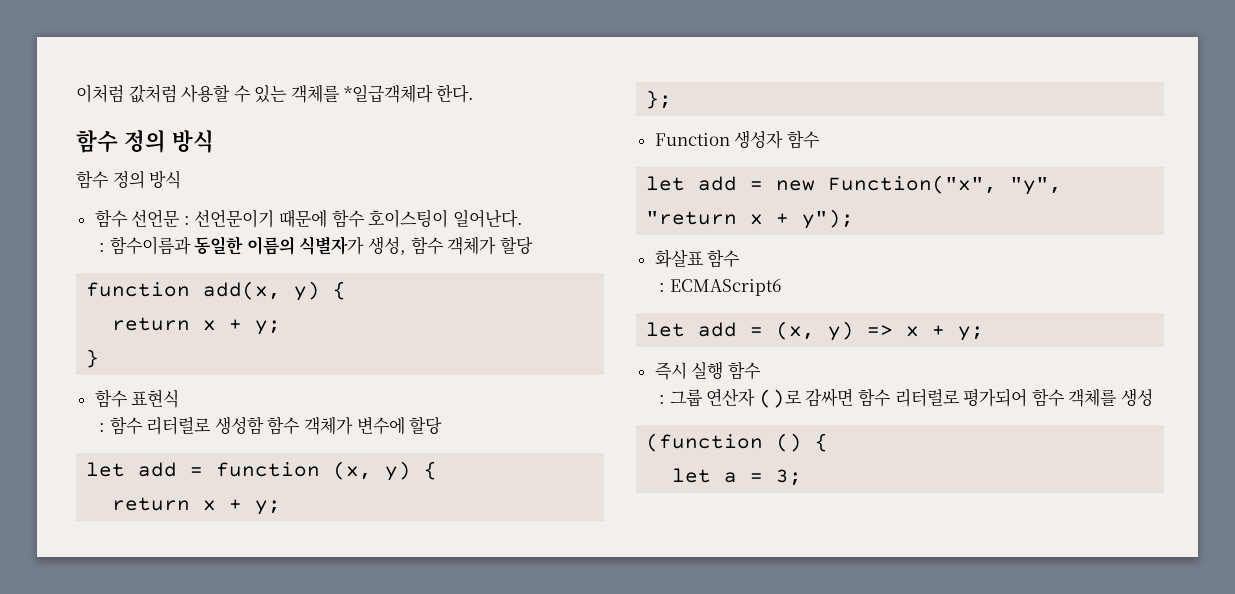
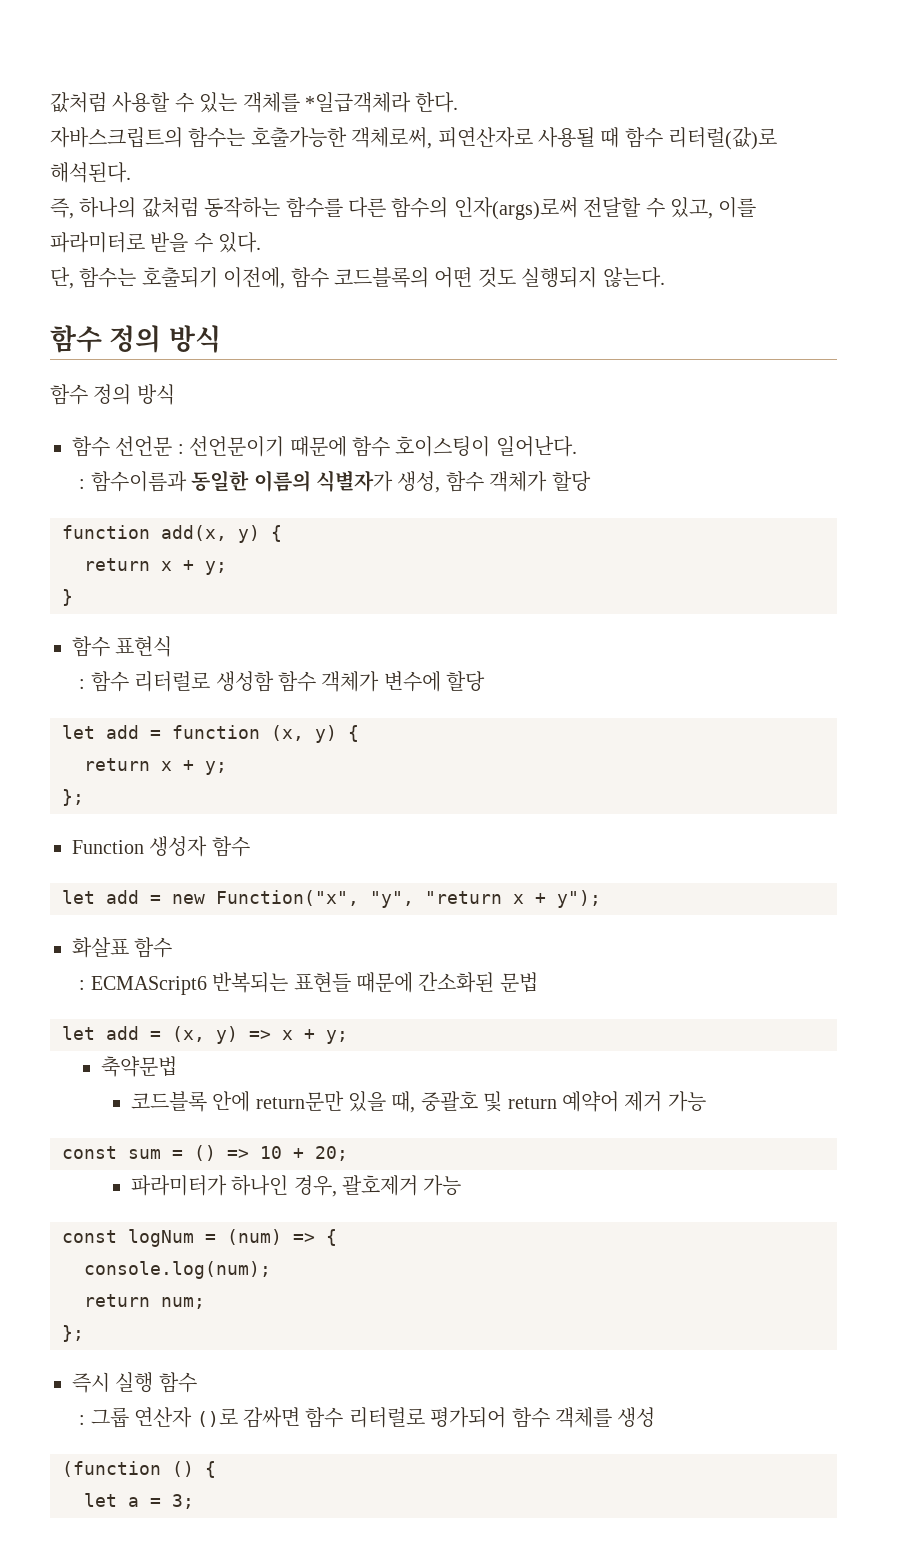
- 이처럼 값처럼 사용할 수 있는 객체를 *일급객체라 한다.
+ 값처럼 사용할 수 있는 객체를 *일급객체라 한다.
+ 자바스크립트의 함수는 호출가능한 객체로써, 피연산자로 사용될 때 함수 리터럴(값)로 해석된다.
+ 즉, 하나의 값처럼 동작하는 함수를 다른 함수의 인자(args)로써 전달할 수 있고, 이를 파라미터로 받을 수 있다.
+ 단, 함수는 호출되기 이전에, 함수 코드블록의 어떤 것도 실행되지 않는다.
- : ECMAScript6
+ : ECMAScript6 반복되는 표현들 때문에 간소화된 문법
+ 축약문법
+ 코드블록 안에 return문만 있을 때, 중괄호 및 return 예약어 제거 가능
+ const sum = () => 10 + 20;
+ 파라미터가 하나인 경우, 괄호제거 가능
+ const logNum = (num) => {
+ console.log(num);
+ return num;
+ };

